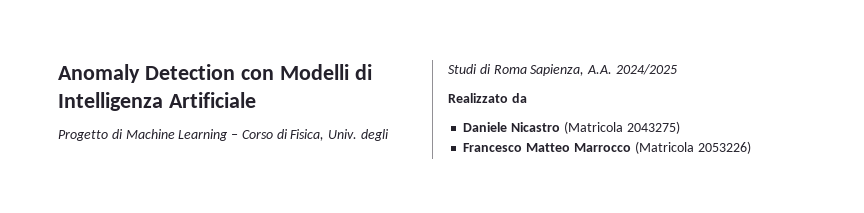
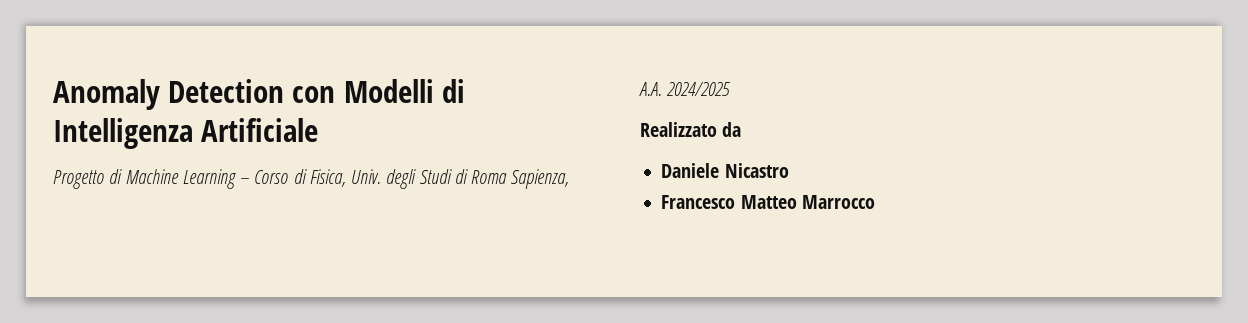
- Daniele Nicastro (Matricola 2043275)
+ Daniele Nicastro
- Francesco Matteo Marrocco (Matricola 2053226)
+ Francesco Matteo Marrocco

